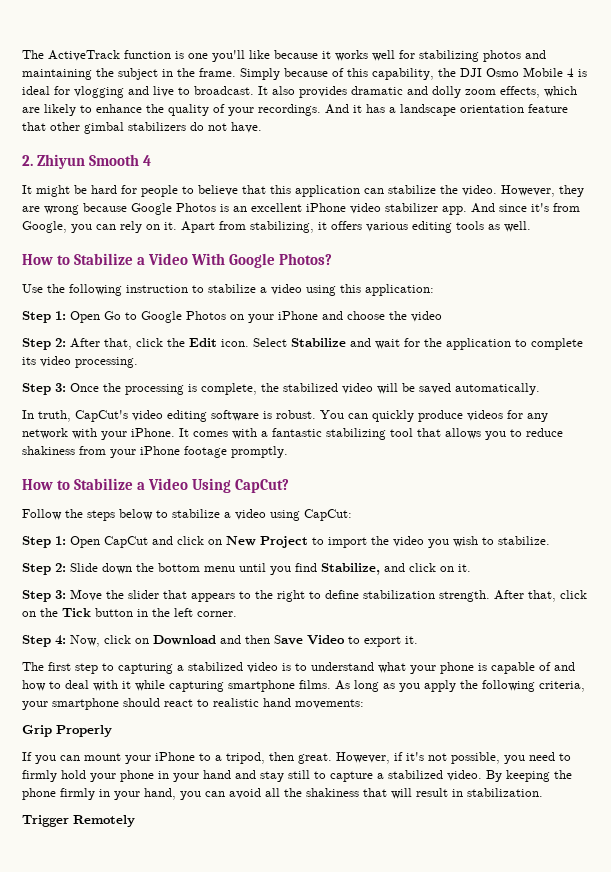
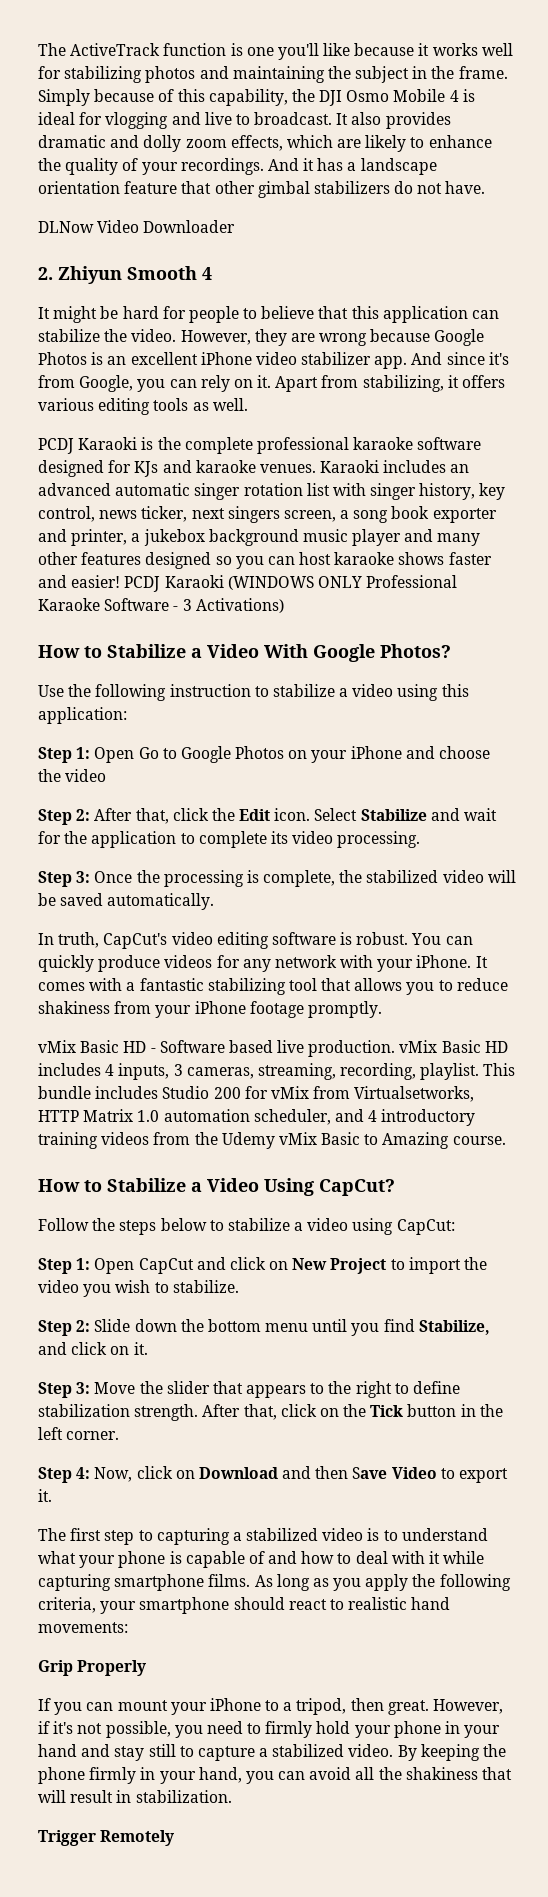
+ DLNow Video Downloader
+ PCDJ Karaoki is the complete professional karaoke software designed for KJs and karaoke venues. Karaoki includes an advanced automatic singer rotation list with singer history, key control, news ticker, next singers screen, a song book exporter and printer, a jukebox background music player and many other features designed so you can host karaoke shows faster and easier! PCDJ Karaoki (WINDOWS ONLY Professional Karaoke Software - 3 Activations)
+ vMix Basic HD - Software based live production. vMix Basic HD includes 4 inputs, 3 cameras, streaming, recording, playlist. This bundle includes Studio 200 for vMix from Virtualsetworks, HTTP Matrix 1.0 automation scheduler, and 4 introductory training videos from the Udemy vMix Basic to Amazing course.

